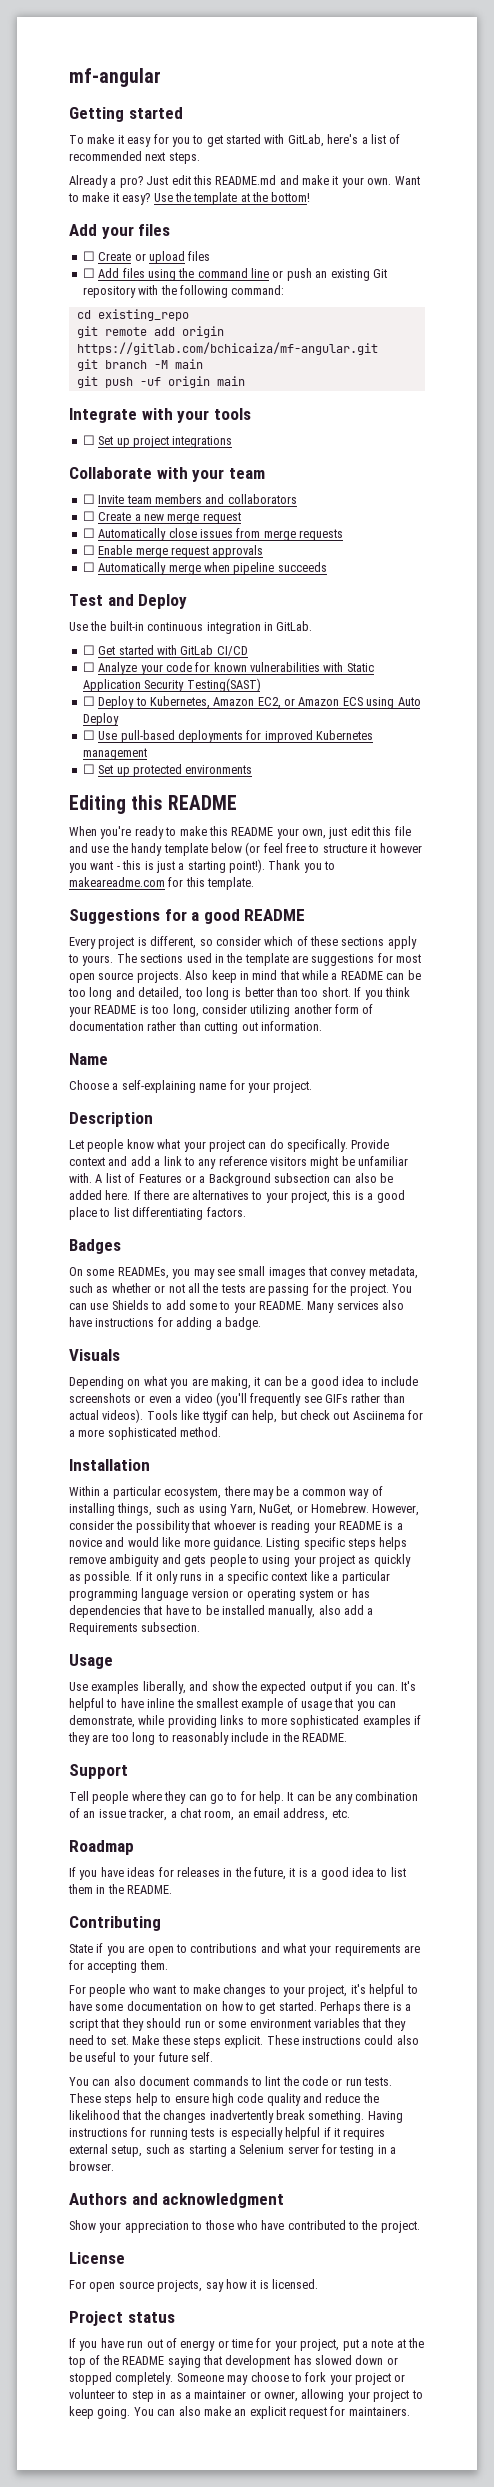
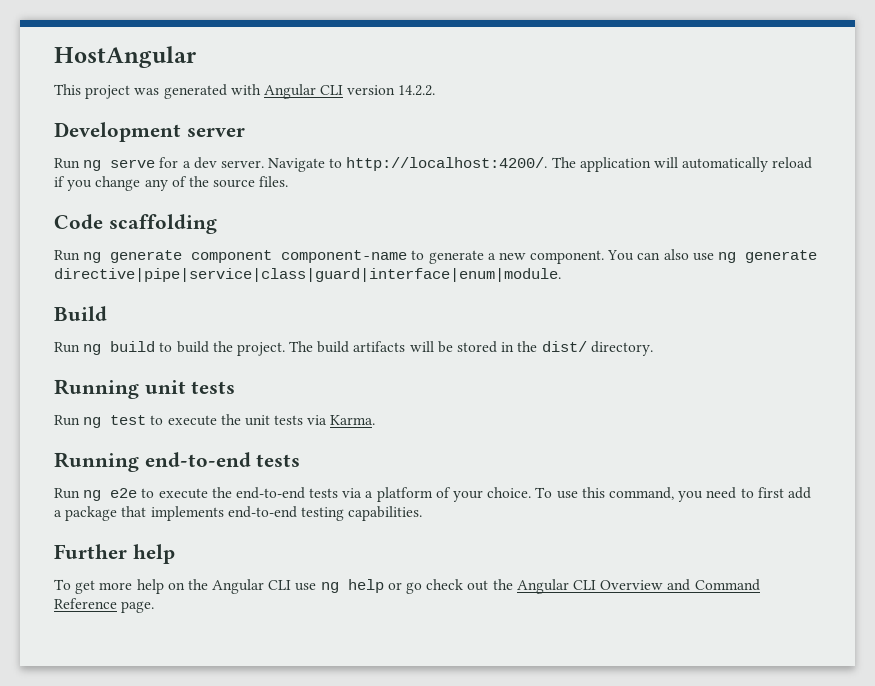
- mf-angular
- Getting started
- To make it easy for you to get started with GitLab, here's a list of recommended next steps.
- Already a pro? Just edit this README.md and make it your own. Want to make it easy? Use the template at the bottom!
- Add your files
- ☐ Create or upload files
- ☐ Add files using the command line or push an existing Git repository with the following command:
- cd existing_repo
- git remote add origin https://gitlab.com/bchicaiza/mf-angular.git
- git branch -M main
- git push -uf origin main
- Integrate with your tools
- ☐ Set up project integrations
- Collaborate with your team
- ☐ Invite team members and collaborators
- ☐ Create a new merge request
- ☐ Automatically close issues from merge requests
- ☐ Enable merge request approvals
- ☐ Automatically merge when pipeline succeeds
- Test and Deploy
- Use the built-in continuous integration in GitLab.
- ☐ Get started with GitLab CI/CD
- ☐ Analyze your code for known vulnerabilities with Static Application Security Testing(SAST)
- ☐ Deploy to Kubernetes, Amazon EC2, or Amazon ECS using Auto Deploy
- ☐ Use pull-based deployments for improved Kubernetes management
- ☐ Set up protected environments
- Editing this README
- When you're ready to make this README your own, just edit this file and use the handy template below (or feel free to structure it however you want - this is just a starting point!). Thank you to makeareadme.com for this template.
- Suggestions for a good README
- Every project is different, so consider which of these sections apply to yours. The sections used in the template are suggestions for most open source projects. Also keep in mind that while a README can be too long and detailed, too long is better than too short. If you think your README is too long, consider utilizing another form of documentation rather than cutting out information.
- Name
- Choose a self-explaining name for your project.
- Description
- Let people know what your project can do specifically. Provide context and add a link to any reference visitors might be unfamiliar with. A list of Features or a Background subsection can also be added here. If there are alternatives to your project, this is a good place to list differentiating factors.
- Badges
- On some READMEs, you may see small images that convey metadata, such as whether or not all the tests are passing for the project. You can use Shields to add some to your README. Many services also have instructions for adding a badge.
- Visuals
- Depending on what you are making, it can be a good idea to include screenshots or even a video (you'll frequently see GIFs rather than actual videos). Tools like ttygif can help, but check out Asciinema for a more sophisticated method.
- Installation
- Within a particular ecosystem, there may be a common way of installing things, such as using Yarn, NuGet, or Homebrew. However, consider the possibility that whoever is reading your README is a novice and would like more guidance. Listing specific steps helps remove ambiguity and gets people to using your project as quickly as possible. If it only runs in a specific context like a particular programming language version or operating system or has dependencies that have to be installed manually, also add a Requirements subsection.
- Usage
- Use examples liberally, and show the expected output if you can. It's helpful to have inline the smallest example of usage that you can demonstrate, while providing links to more sophisticated examples if they are too long to reasonably include in the README.
- Support
- Tell people where they can go to for help. It can be any combination of an issue tracker, a chat room, an email address, etc.
- Roadmap
- If you have ideas for releases in the future, it is a good idea to list them in the README.
- Contributing
- State if you are open to contributions and what your requirements are for accepting them.
- For people who want to make changes to your project, it's helpful to have some documentation on how to get started. Perhaps there is a script that they should run or some environment variables that they need to set. Make these steps explicit. These instructions could also be useful to your future self.
- You can also document commands to lint the code or run tests. These steps help to ensure high code quality and reduce the likelihood that the changes inadvertently break something. Having instructions for running tests is especially helpful if it requires external setup, such as starting a Selenium server for testing in a browser.
- Authors and acknowledgment
- Show your appreciation to those who have contributed to the project.
- License
- For open source projects, say how it is licensed.
- Project status
- If you have run out of energy or time for your project, put a note at the top of the README saying that development has slowed down or stopped completely. Someone may choose to fork your project or volunteer to step in as a maintainer or owner, allowing your project to keep going. You can also make an explicit request for maintainers.
+ HostAngular
+ This project was generated with Angular CLI version 14.2.2.
+ Development server
+ Run ng serve for a dev server. Navigate to http://localhost:4200/. The application will automatically reload if you change any of the source files.
+ Code scaffolding
+ Run ng generate component component-name to generate a new component. You can also use ng generate directive|pipe|service|class|guard|interface|enum|module.
+ Build
+ Run ng build to build the project. The build artifacts will be stored in the dist/ directory.
+ Running unit tests
+ Run ng test to execute the unit tests via Karma.
+ Running end-to-end tests
+ Run ng e2e to execute the end-to-end tests via a platform of your choice. To use this command, you need to first add a package that implements end-to-end testing capabilities.
+ Further help
+ To get more help on the Angular CLI use ng help or go check out the Angular CLI Overview and Command Reference page.

